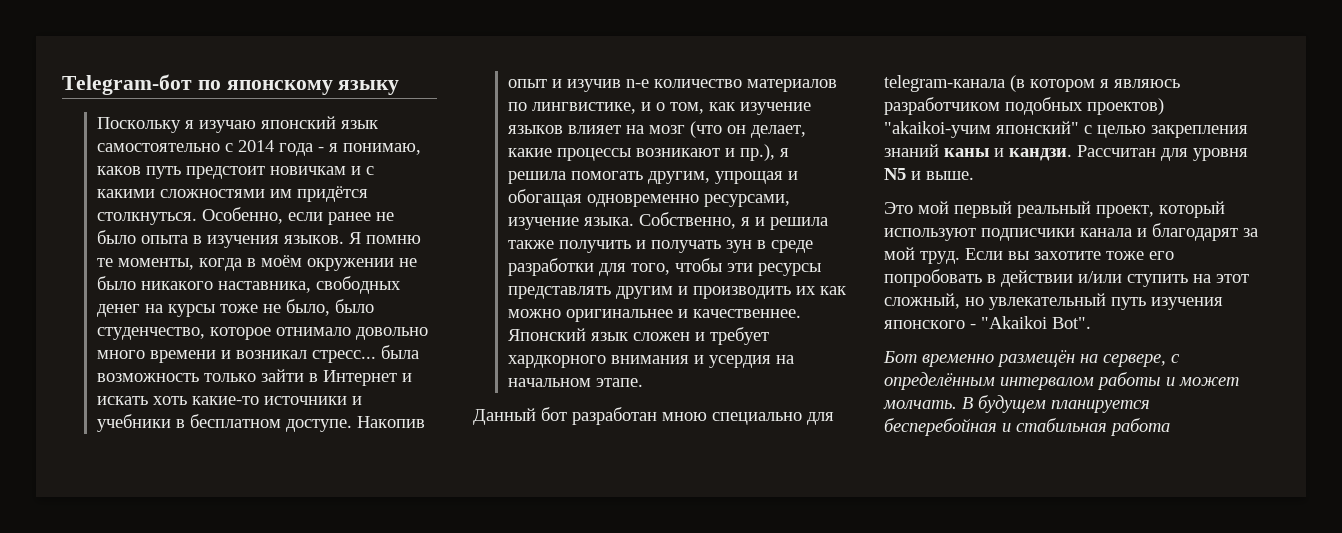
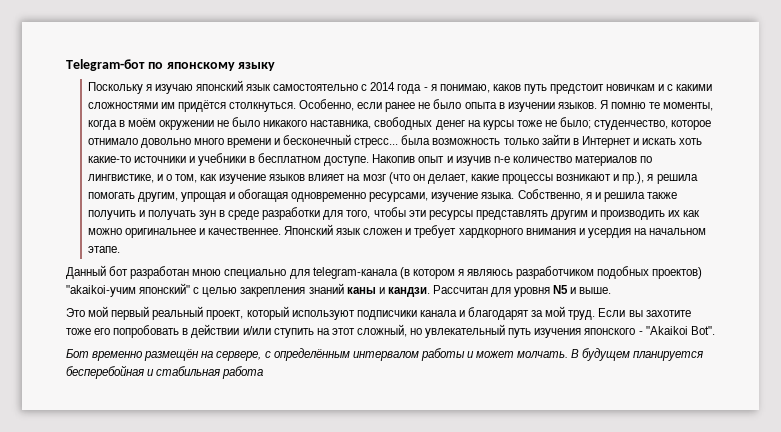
- Особенно, если ранее не было опыта в изучения языков.
+ Особенно, если ранее не было опыта в изучении языков.
- Я помню те моменты, когда в моём окружении не было никакого наставника, свободных денег на курсы тоже не было, было студенчество, которое отнимало довольно много времени и возникал стресс... была возможность только зайти в Интернет и искать хоть какие-то источники и учебники в бесплатном доступе.
+ Я помню те моменты, когда в моём окружении не было никакого наставника, свободных денег на курсы тоже не было; студенчество, которое отнимало довольно много времени и бесконечный стресс... была возможность только зайти в Интернет и искать хоть какие-то источники и учебники в бесплатном доступе.

